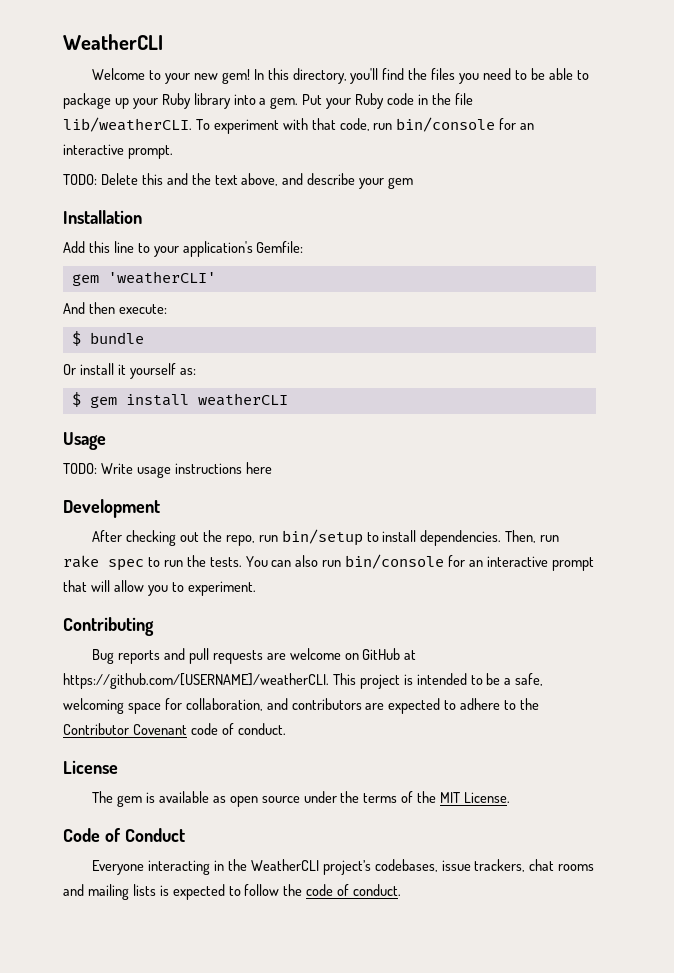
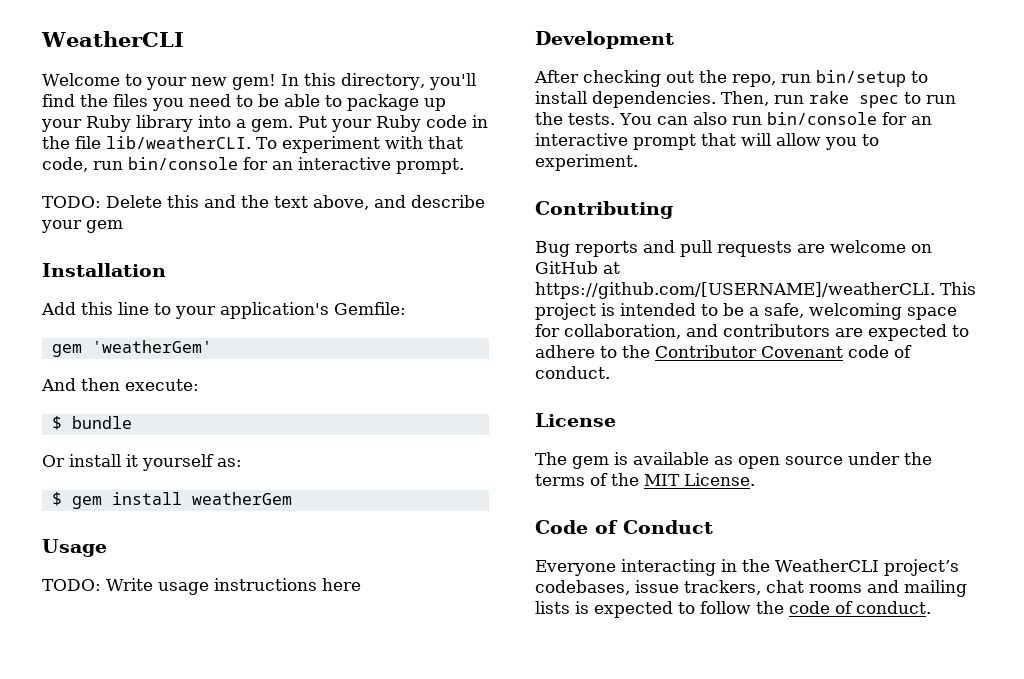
- gem 'weatherCLI'
+ gem 'weatherGem'
- $ gem install weatherCLI
+ $ gem install weatherGem

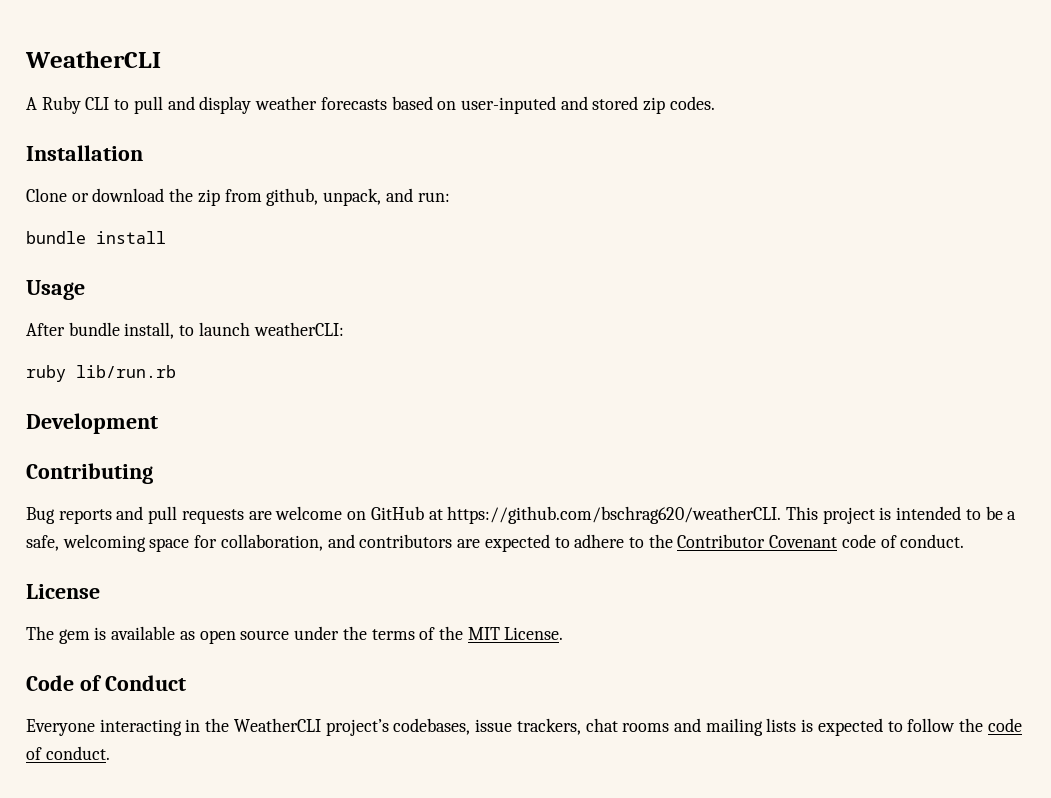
- Welcome to your new gem! In this directory, you'll find the files you need to be able to package up your Ruby library into a gem. Put your Ruby code in the file lib/weatherCLI. To experiment with that code, run bin/console for an interactive prompt.
- TODO: Delete this and the text above, and describe your gem
+ A Ruby CLI to pull and display weather forecasts based on user-inputed and stored zip codes.
  Installation
- Add this line to your application's Gemfile:
- gem 'weatherGem'
- And then execute:
- $ bundle
- Or install it yourself as:
- $ gem install weatherGem
+ Clone or download the zip from github, unpack, and run:
+ bundle install
  Usage
- TODO: Write usage instructions here
+ After bundle install, to launch weatherCLI:
+ ruby lib/run.rb
  Development
- After checking out the repo, run bin/setup to install dependencies. Then, run rake spec to run the tests. You can also run bin/console for an interactive prompt that will allow you to experiment.
- Bug reports and pull requests are welcome on GitHub at https://github.com/[USERNAME]/weatherCLI. This project is intended to be a safe, welcoming space for collaboration, and contributors are expected to adhere to the Contributor Covenant code of conduct.
+ Bug reports and pull requests are welcome on GitHub at https://github.com/bschrag620/weatherCLI. This project is intended to be a safe, welcoming space for collaboration, and contributors are expected to adhere to the Contributor Covenant code of conduct.

